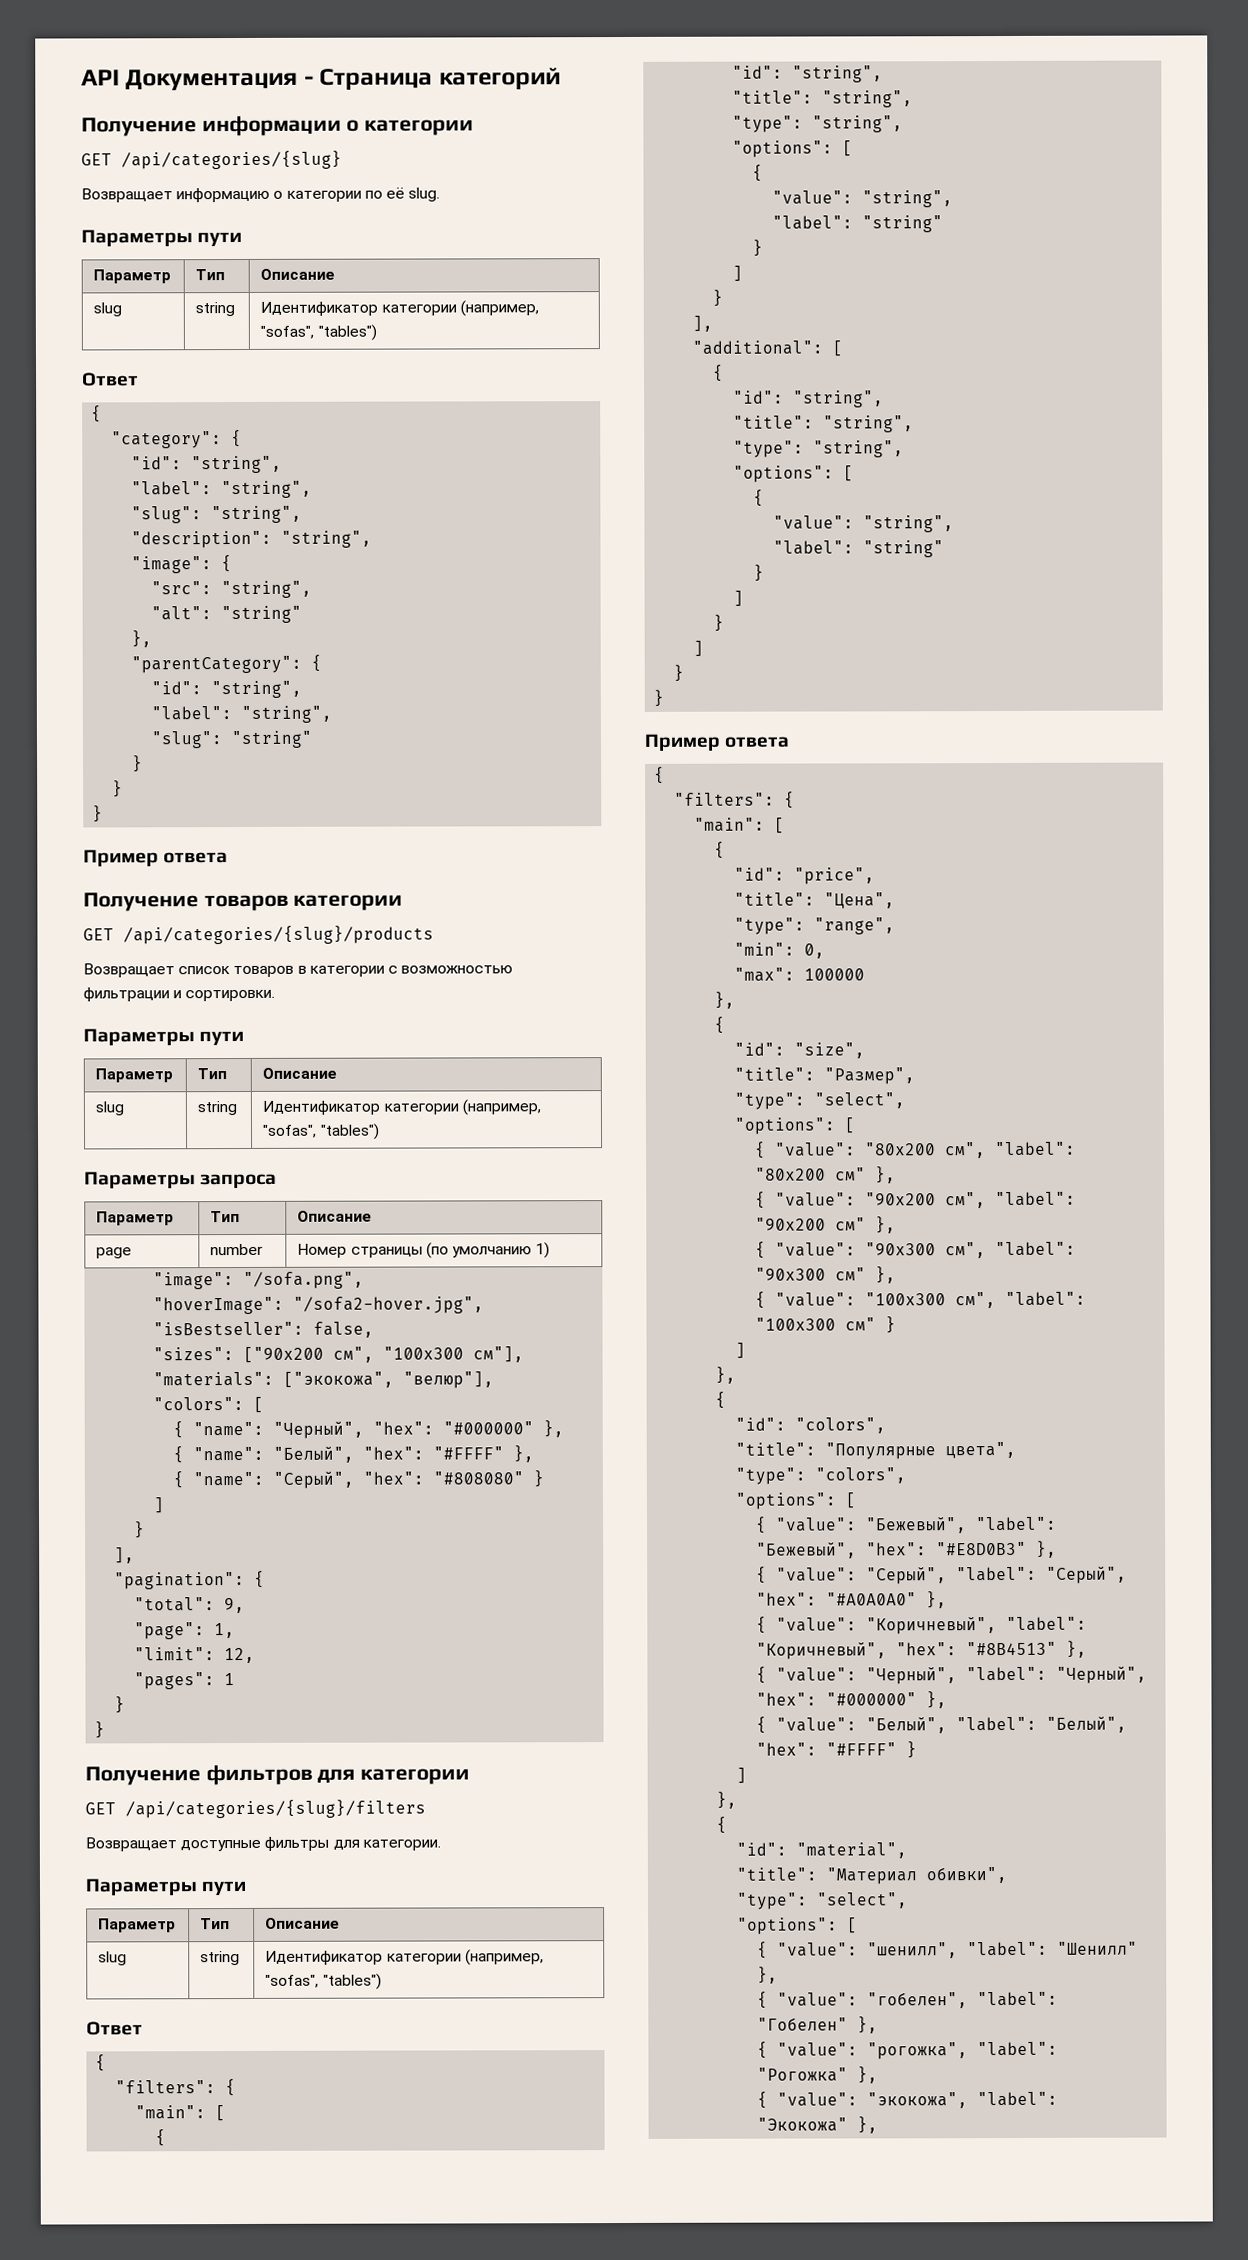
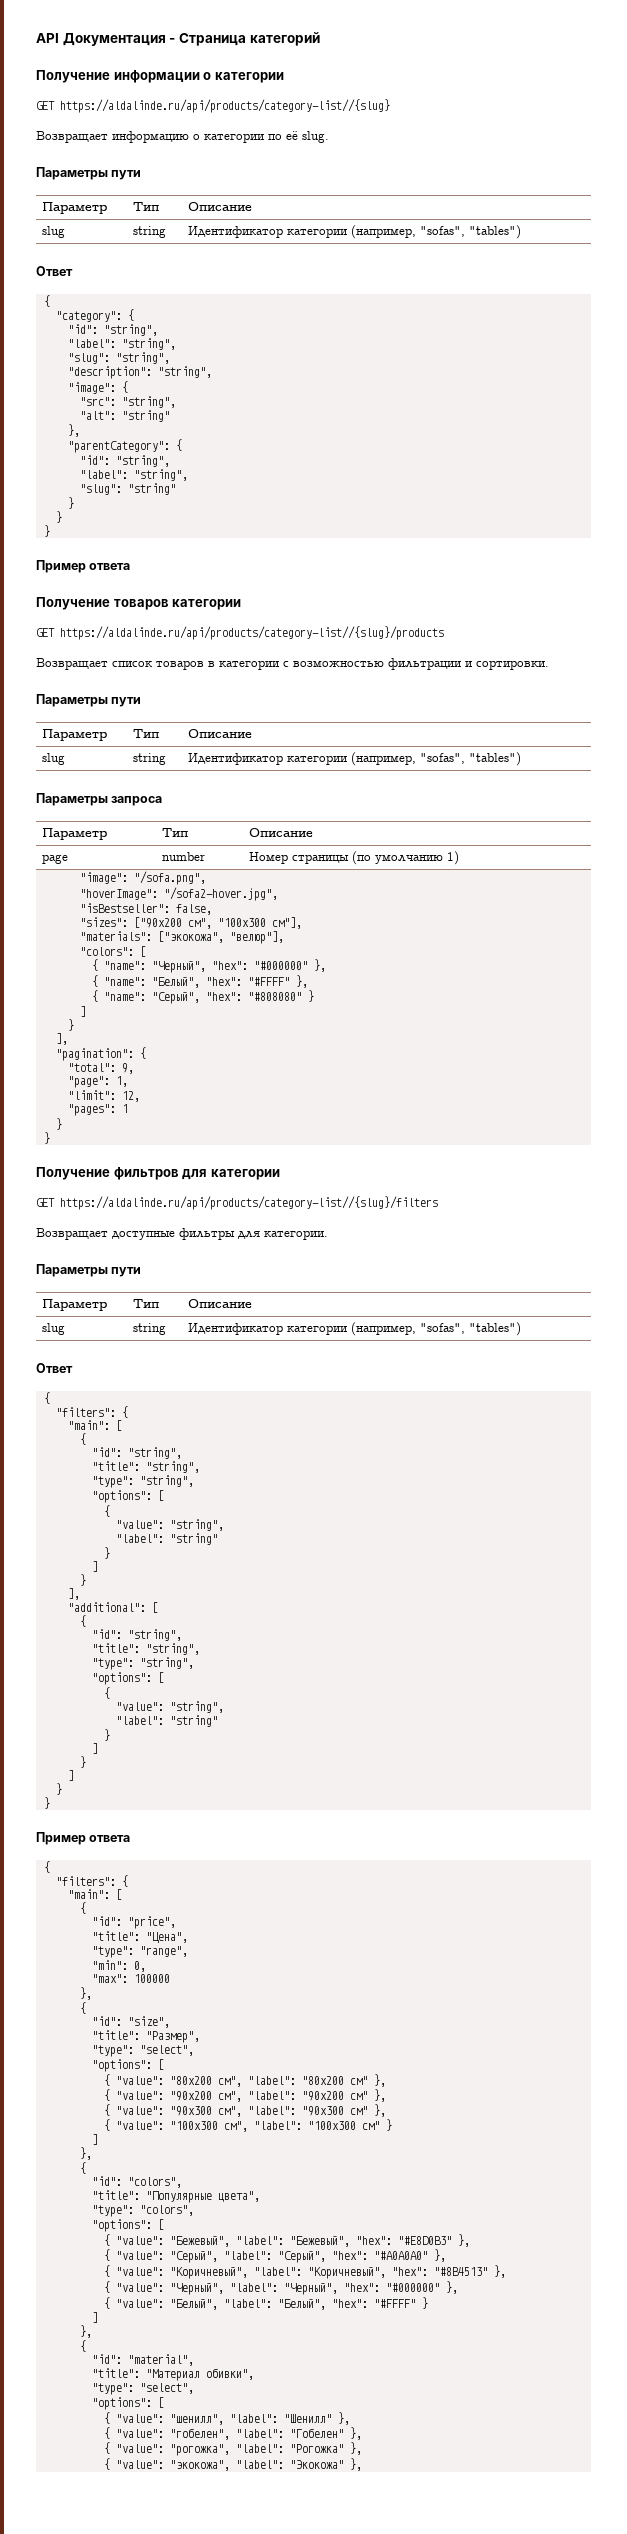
- GET /api/categories/{slug}
+ GET https://aldalinde.ru/api/products/category-list//{slug}
- GET /api/categories/{slug}/products
+ GET https://aldalinde.ru/api/products/category-list//{slug}/products
- GET /api/categories/{slug}/filters
+ GET https://aldalinde.ru/api/products/category-list//{slug}/filters

